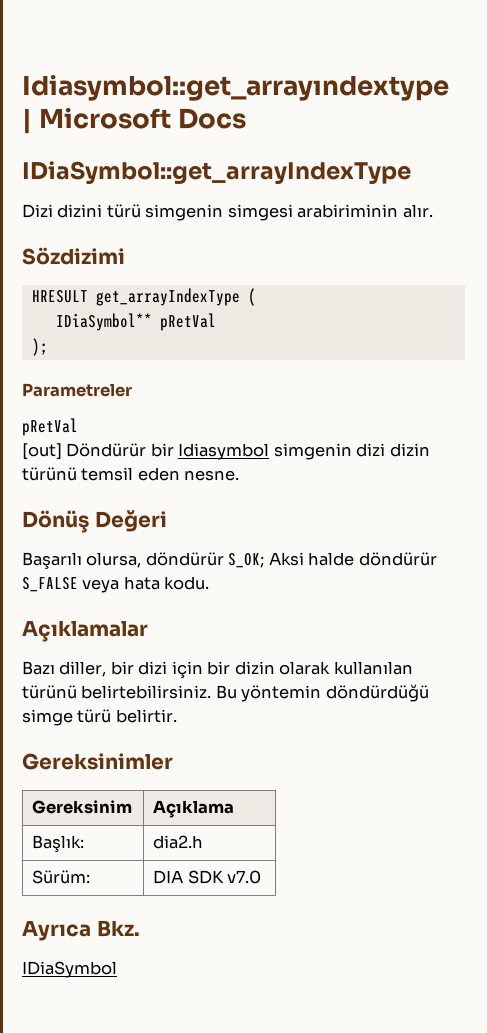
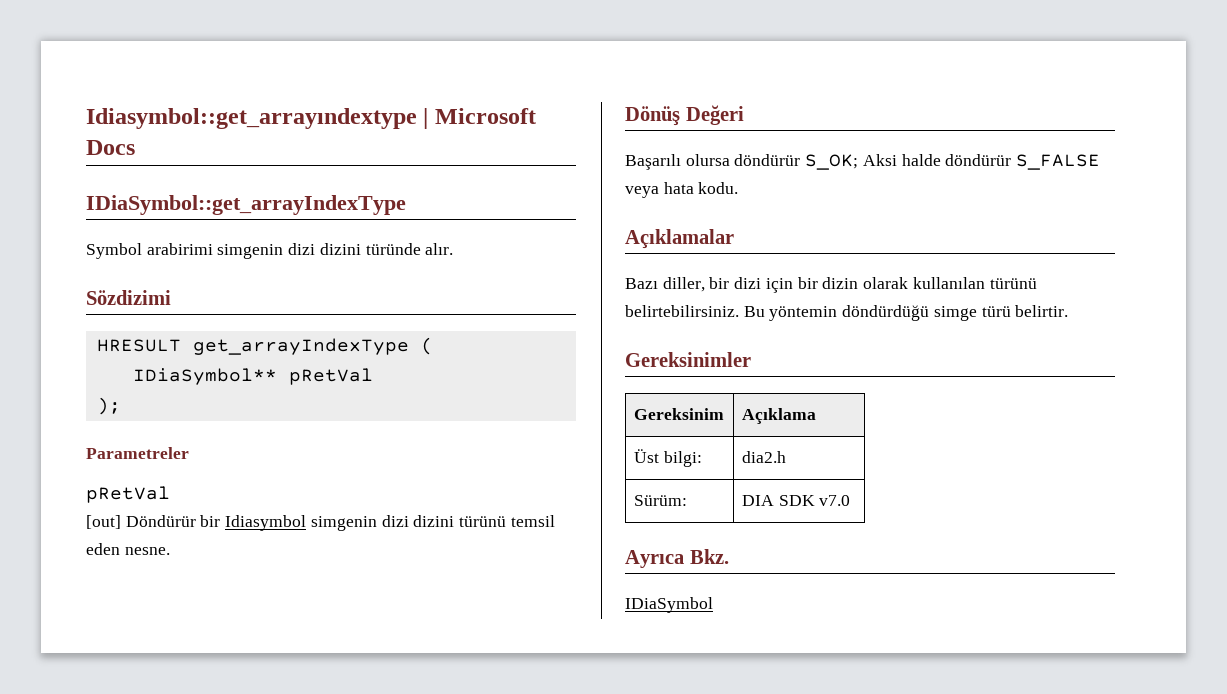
- Dizi dizini türü simgenin simgesi arabiriminin alır.
+ Symbol arabirimi simgenin dizi dizini türünde alır.
- [out] Döndürür bir Idiasymbol simgenin dizi dizin türünü temsil eden nesne.
+ [out] Döndürür bir Idiasymbol simgenin dizi dizini türünü temsil eden nesne.
- Başarılı olursa, döndürür S_OK; Aksi halde döndürür S_FALSE veya hata kodu.
+ Başarılı olursa döndürür S_OK; Aksi halde döndürür S_FALSE veya hata kodu.
- Başlık: | dia2.h
+ Üst bilgi: | dia2.h

